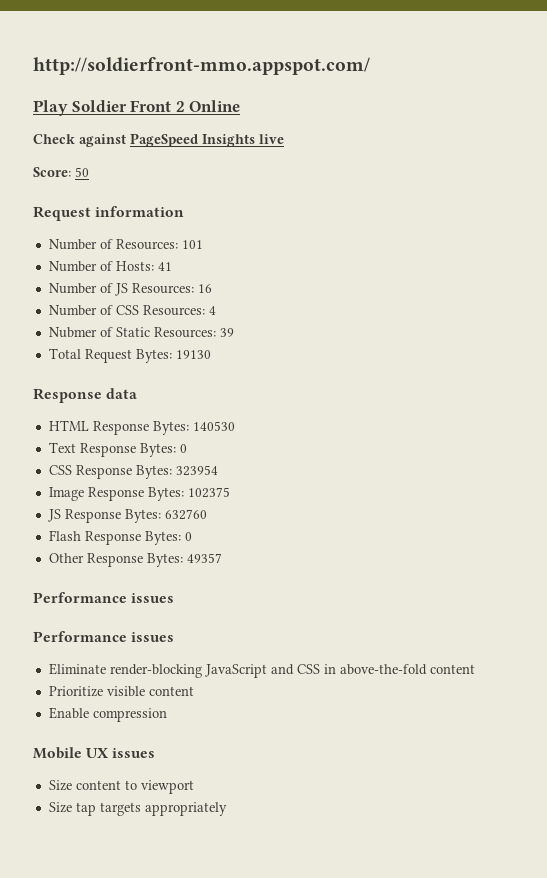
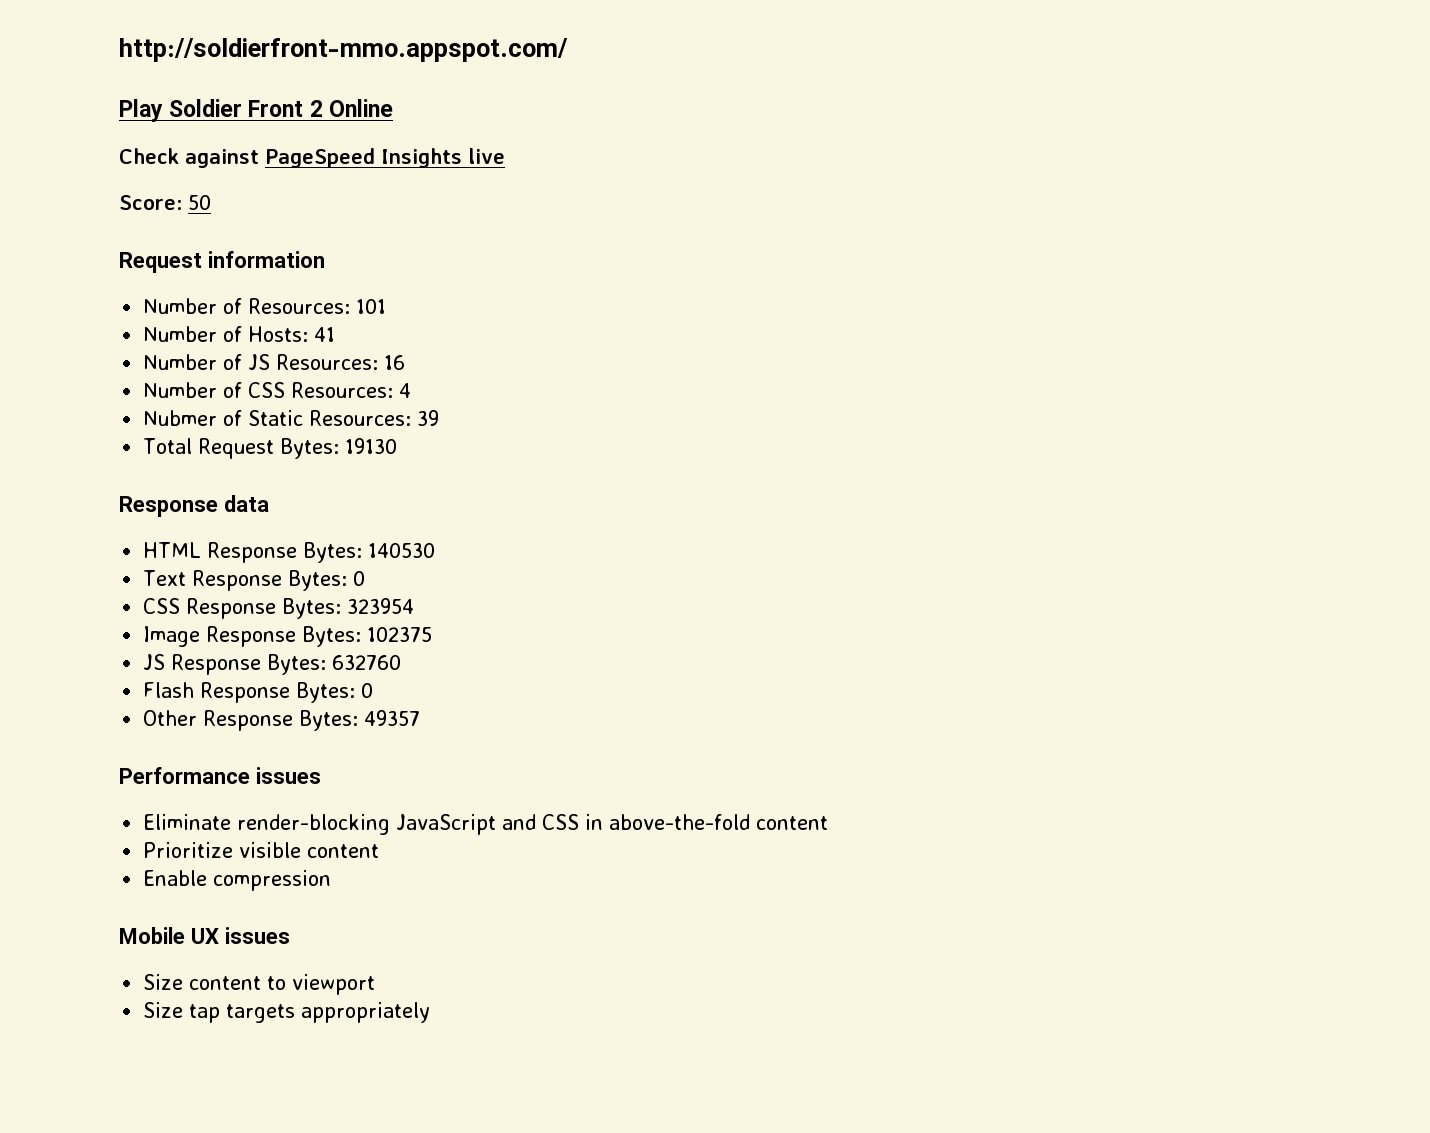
  Other Response Bytes: 49357
- Performance issues

